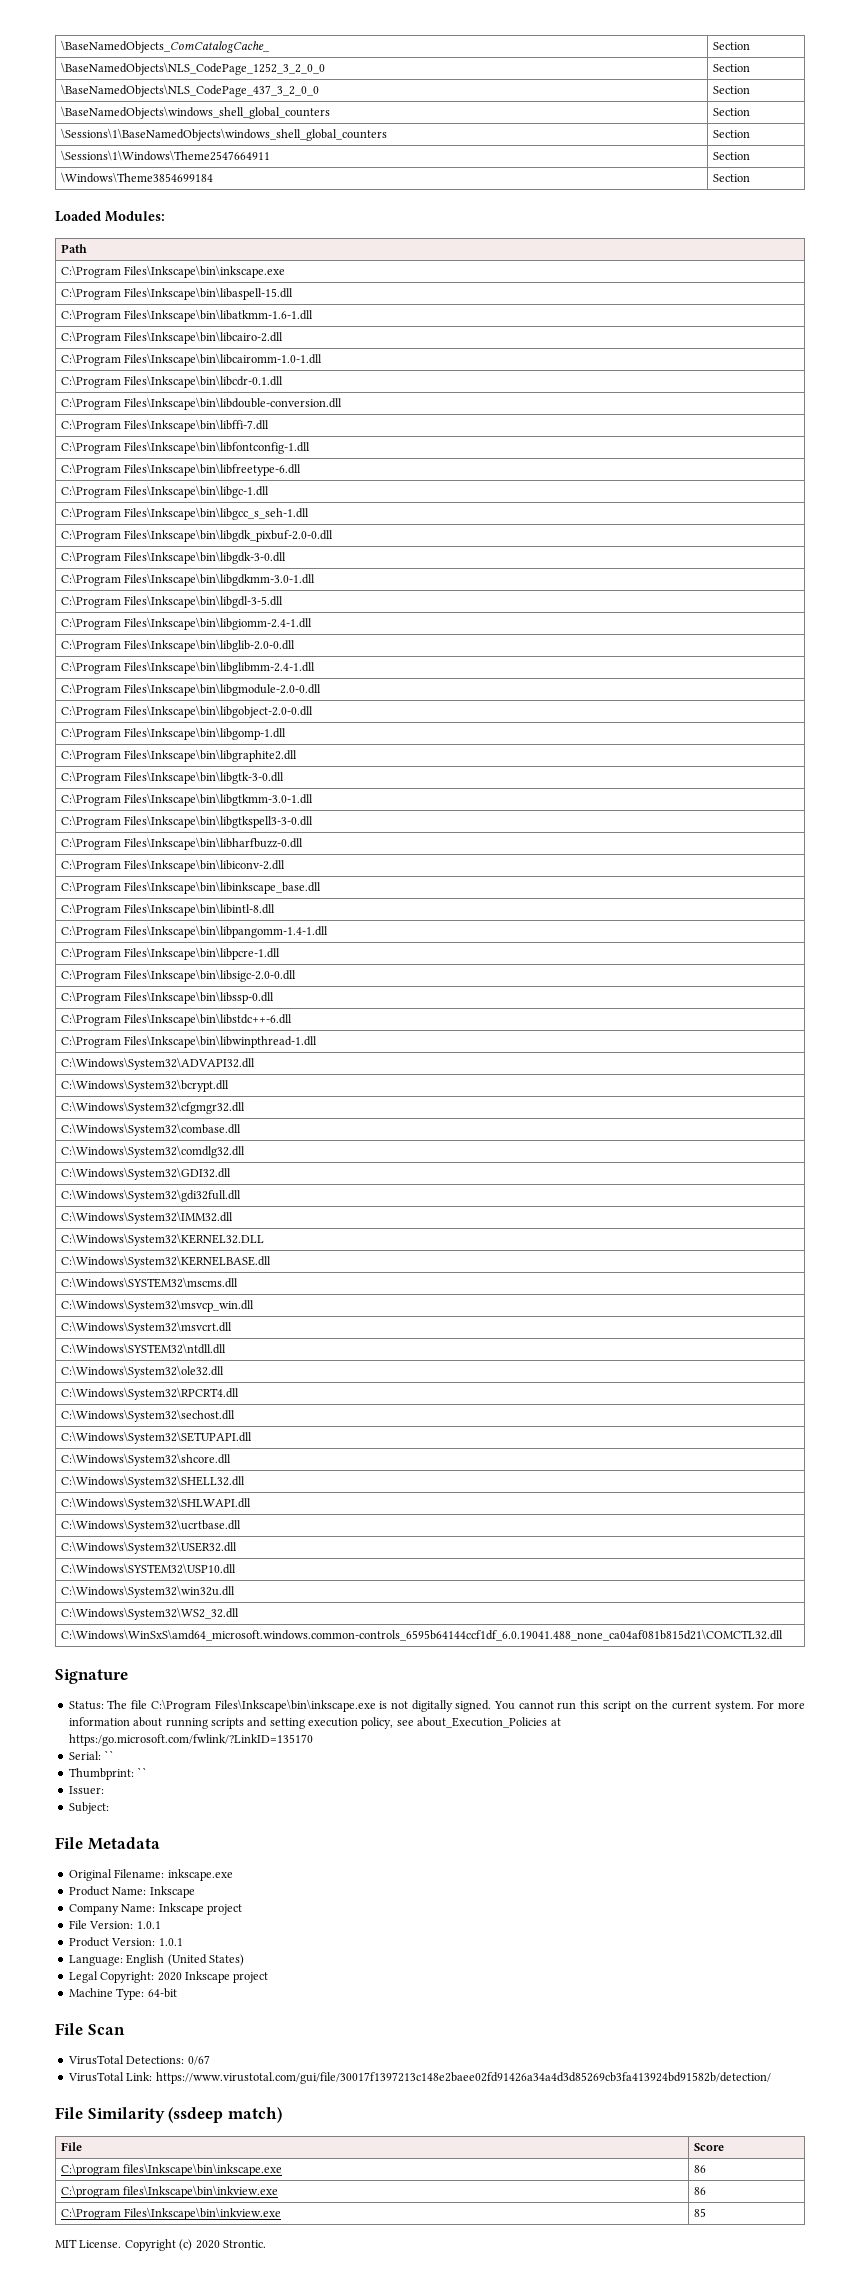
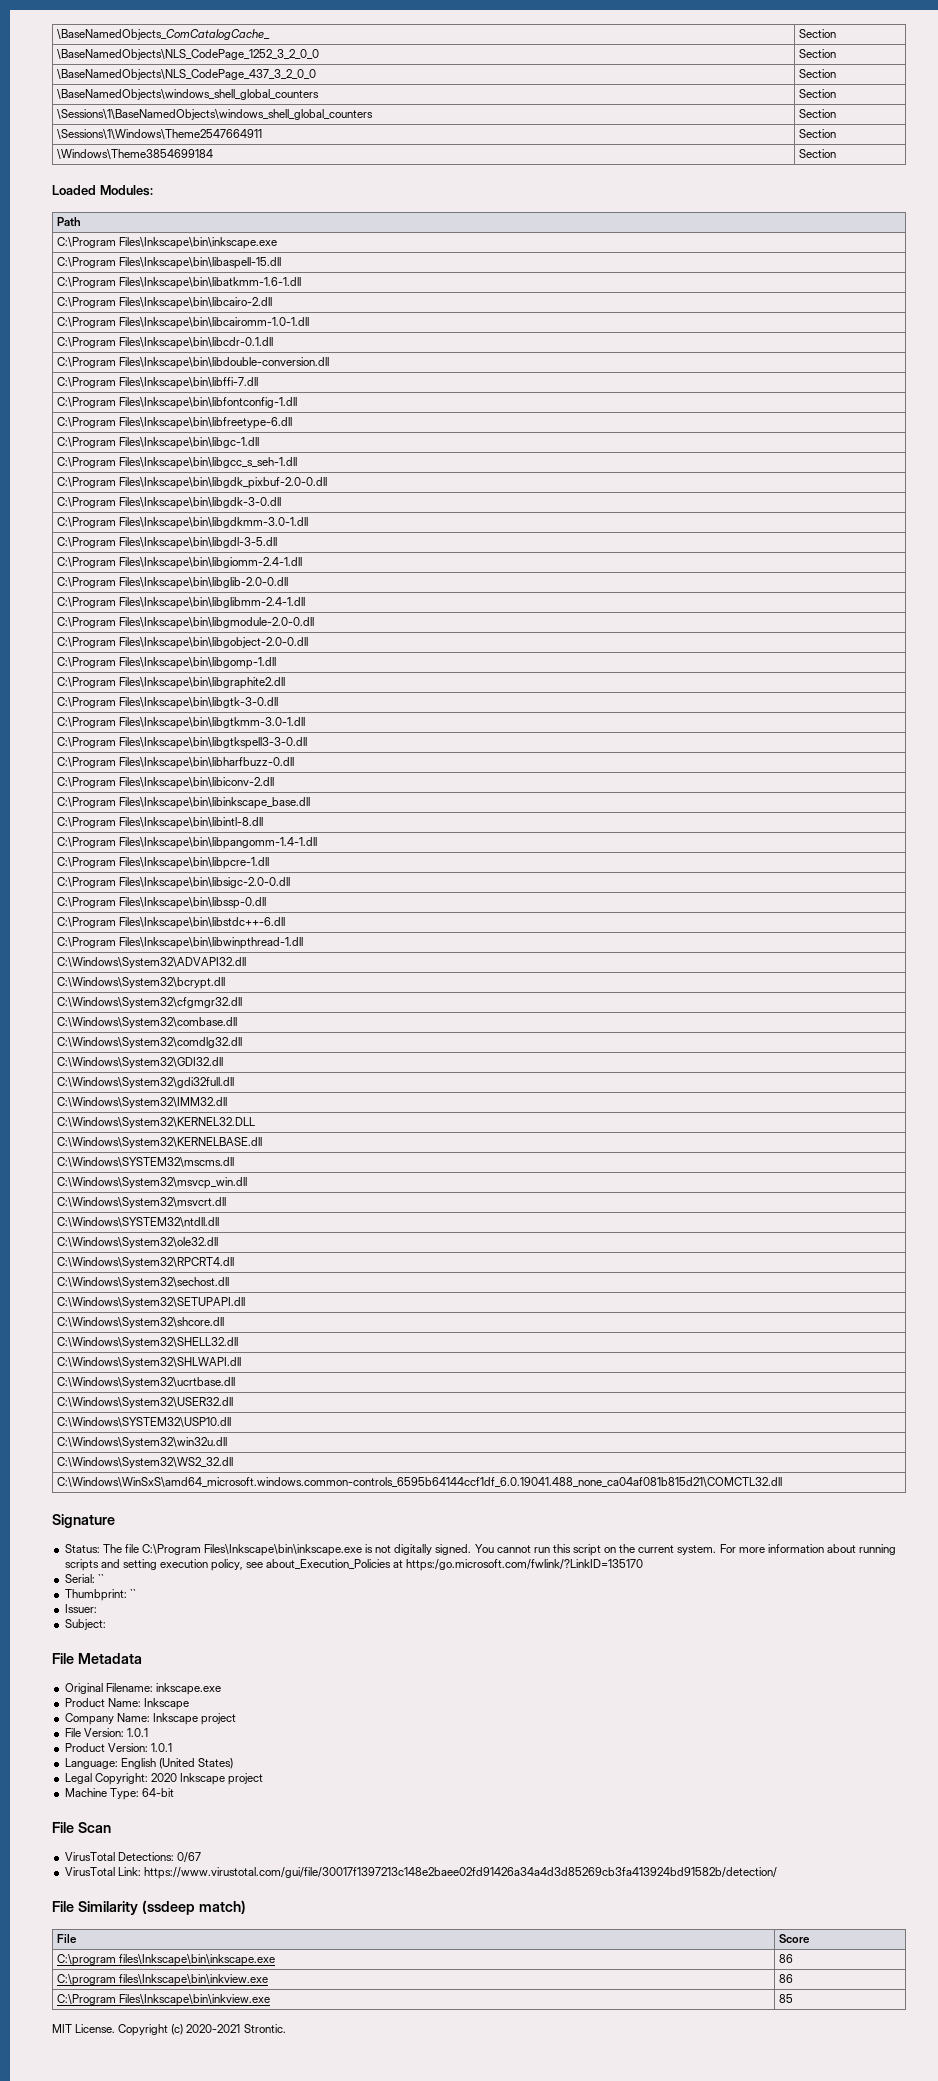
- Copyright (c) 2020 Strontic.
+ Copyright (c) 2020-2021 Strontic.

